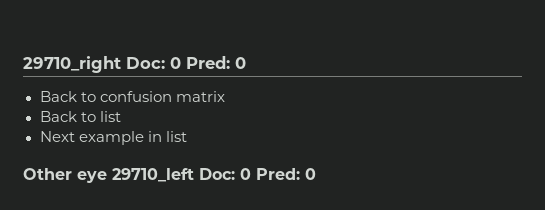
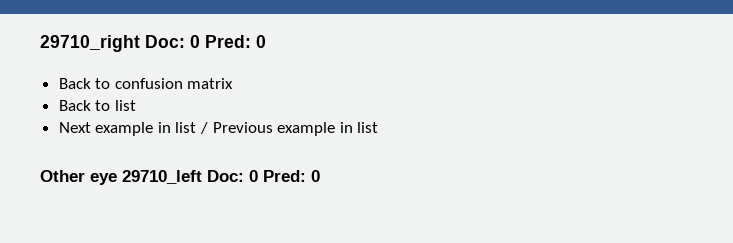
- Next example in list
+ Next example in list / Previous example in list

